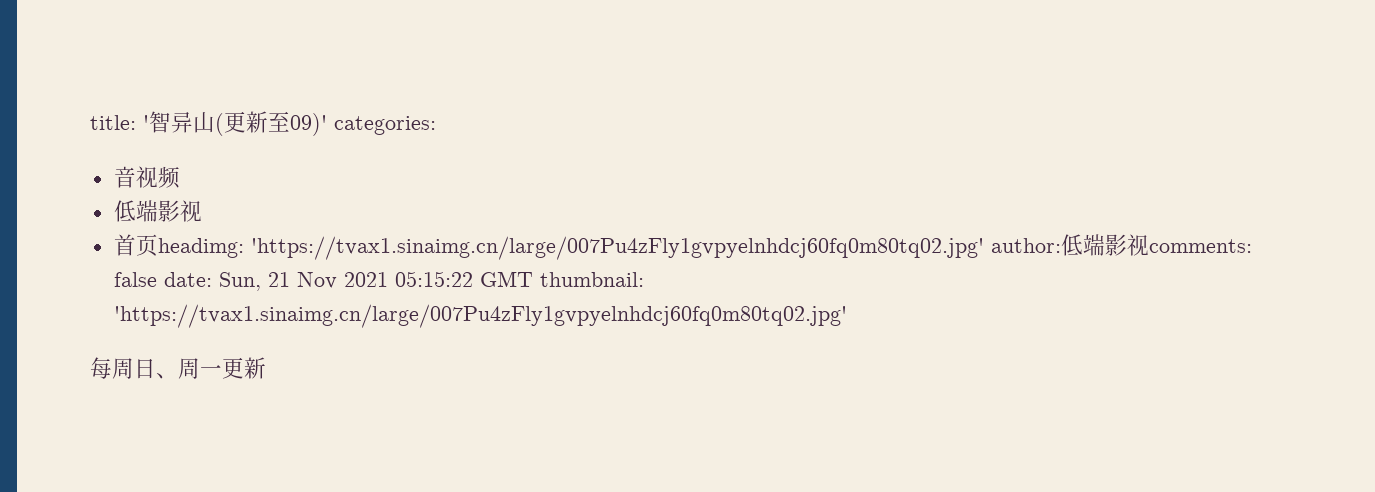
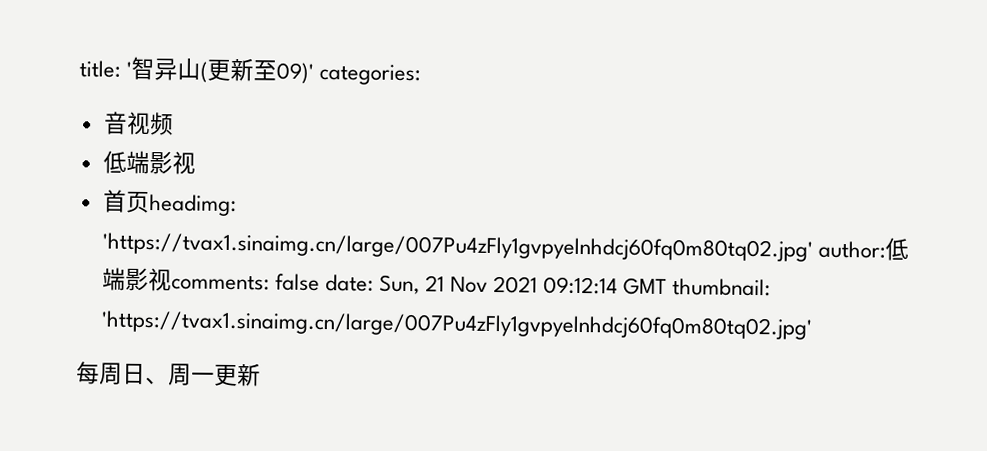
- 首页headimg: 'https://tvax1.sinaimg.cn/large/007Pu4zFly1gvpyelnhdcj60fq0m80tq02.jpg' author:低端影视comments: false date: Sun, 21 Nov 2021 05:15:22 GMT thumbnail: 'https://tvax1.sinaimg.cn/large/007Pu4zFly1gvpyelnhdcj60fq0m80tq02.jpg'
+ 首页headimg: 'https://tvax1.sinaimg.cn/large/007Pu4zFly1gvpyelnhdcj60fq0m80tq02.jpg' author:低端影视comments: false date: Sun, 21 Nov 2021 09:12:14 GMT thumbnail: 'https://tvax1.sinaimg.cn/large/007Pu4zFly1gvpyelnhdcj60fq0m80tq02.jpg'

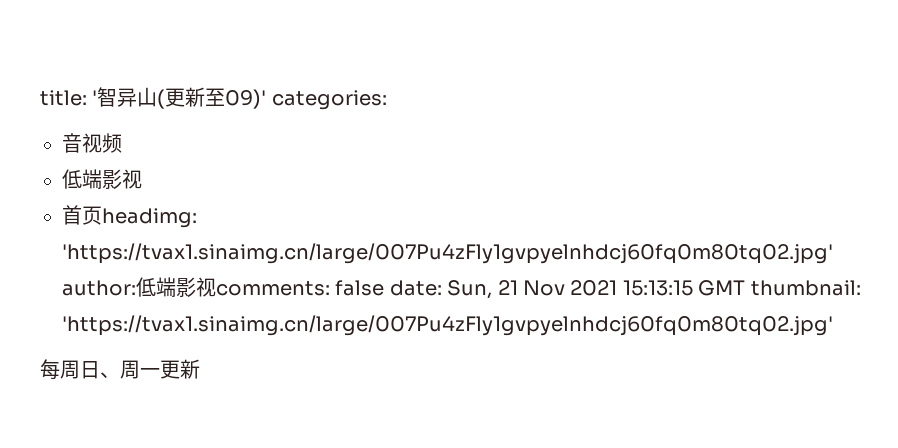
- 首页headimg: 'https://tvax1.sinaimg.cn/large/007Pu4zFly1gvpyelnhdcj60fq0m80tq02.jpg' author:低端影视comments: false date: Sun, 21 Nov 2021 09:12:14 GMT thumbnail: 'https://tvax1.sinaimg.cn/large/007Pu4zFly1gvpyelnhdcj60fq0m80tq02.jpg'
+ 首页headimg: 'https://tvax1.sinaimg.cn/large/007Pu4zFly1gvpyelnhdcj60fq0m80tq02.jpg' author:低端影视comments: false date: Sun, 21 Nov 2021 15:13:15 GMT thumbnail: 'https://tvax1.sinaimg.cn/large/007Pu4zFly1gvpyelnhdcj60fq0m80tq02.jpg'

